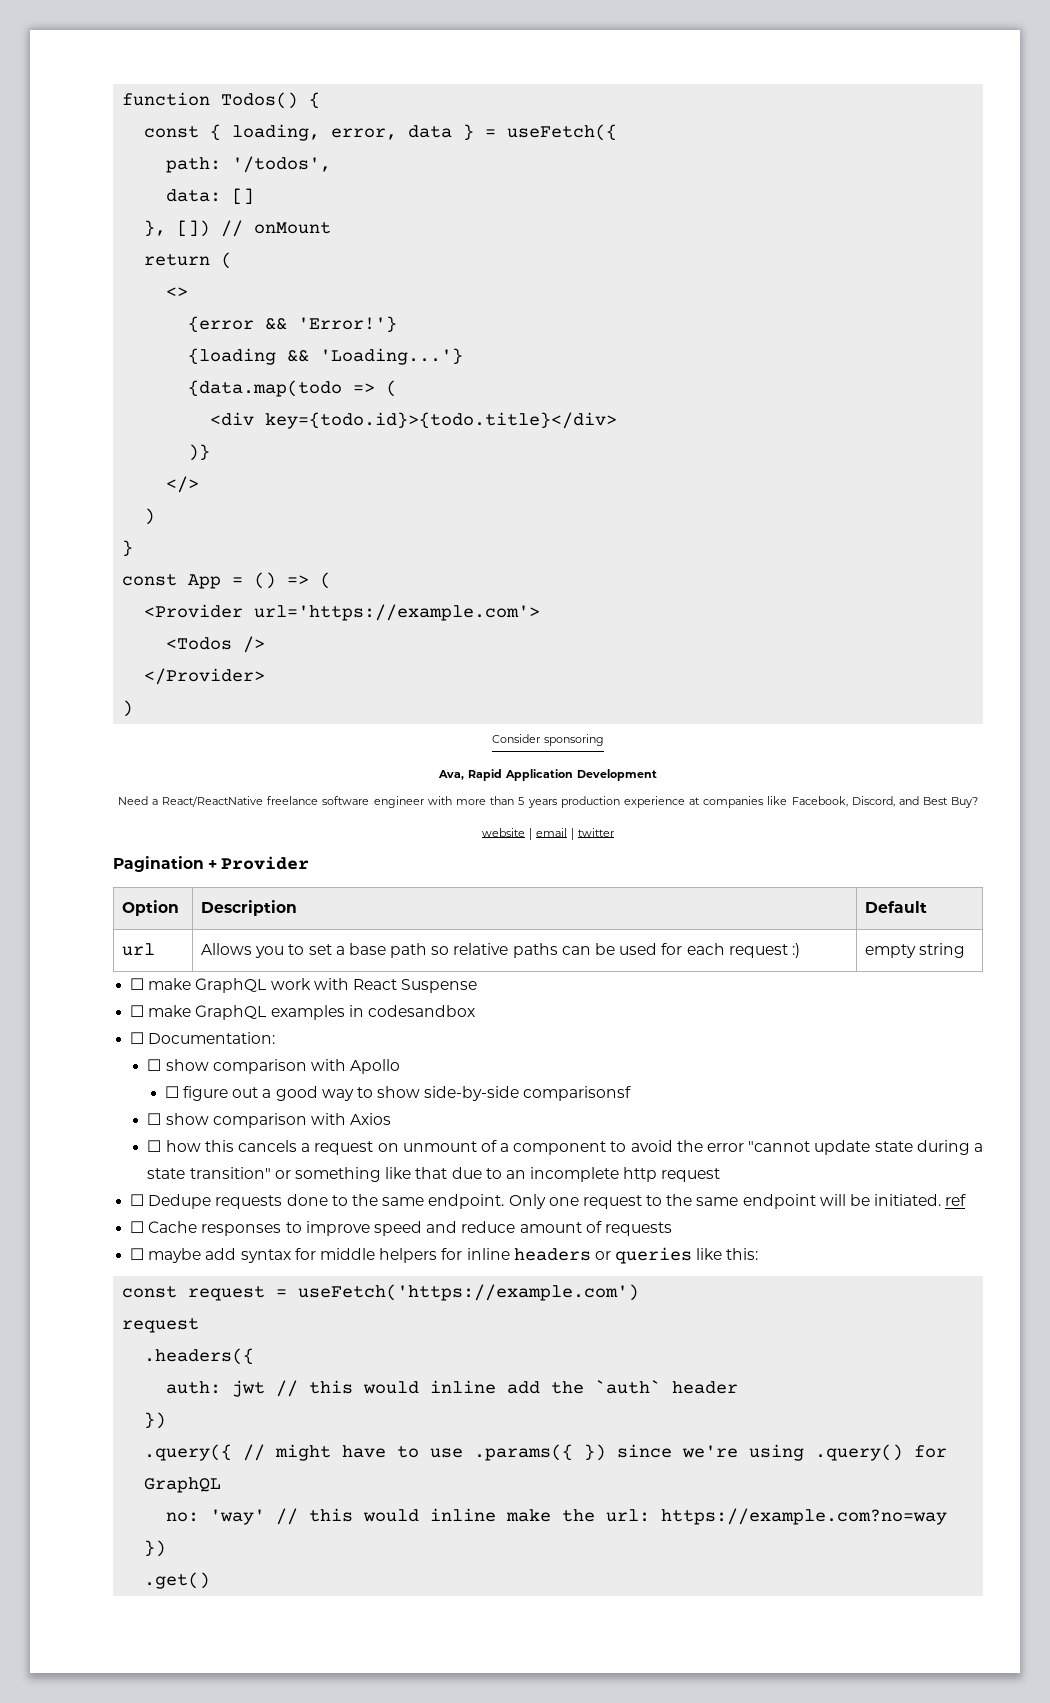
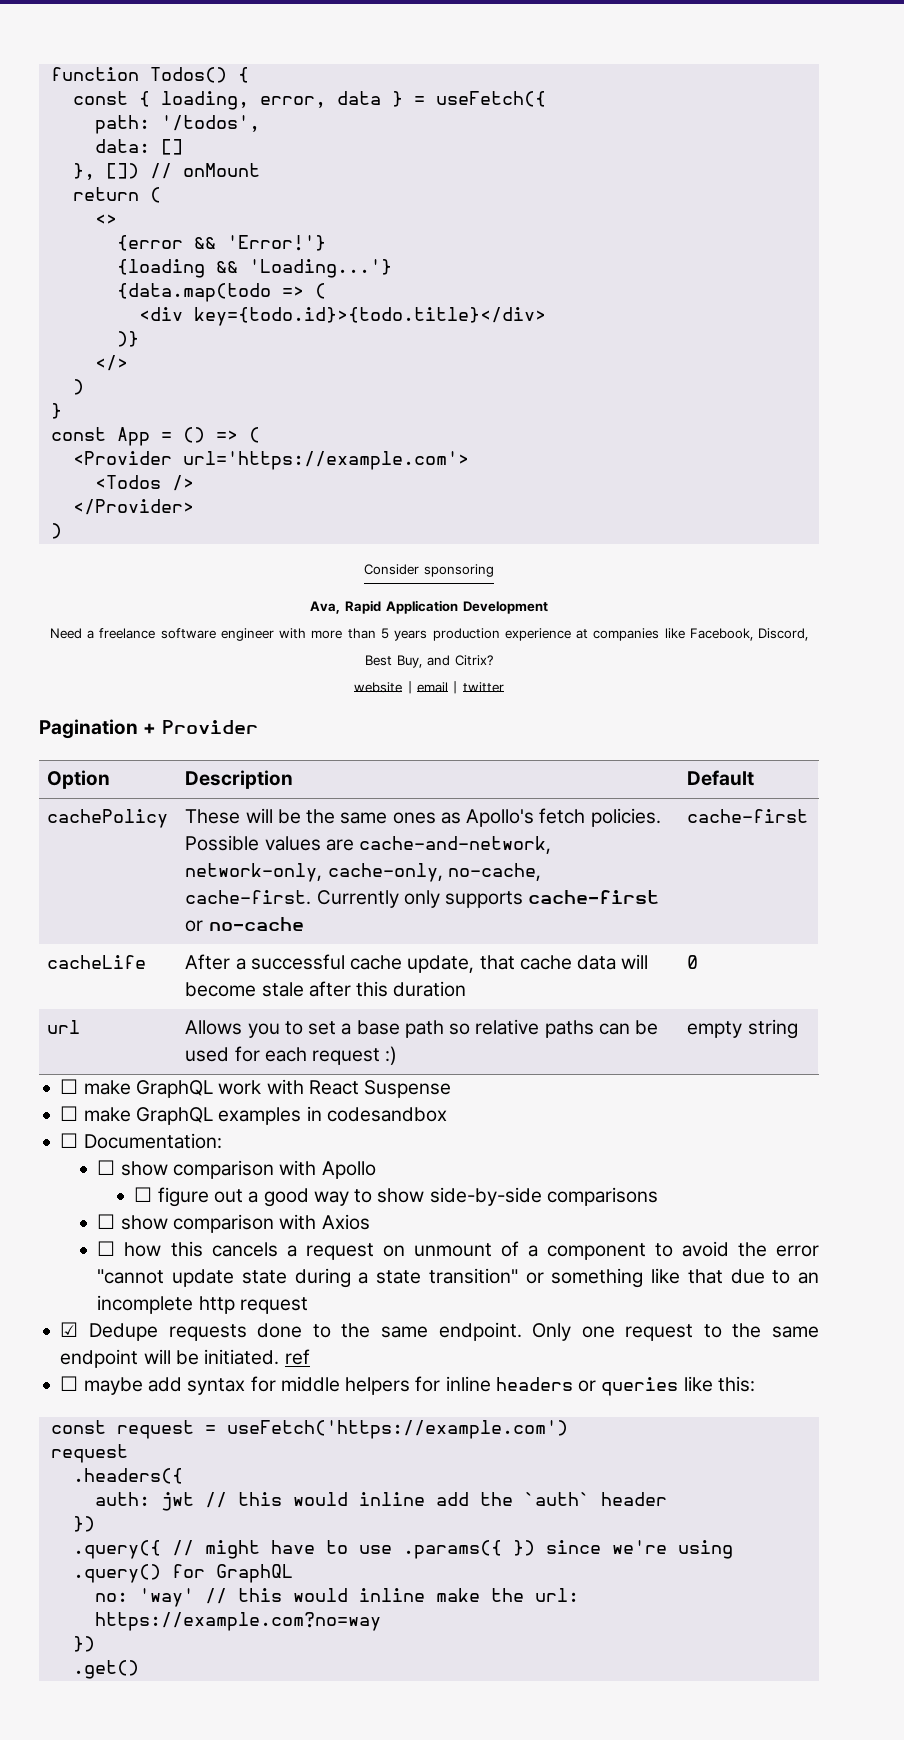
- Need a React/ReactNative freelance software engineer with more than 5 years production experience at companies like Facebook, Discord, and Best Buy?
+ Need a freelance software engineer with more than 5 years production experience at companies like Facebook, Discord, Best Buy, and Citrix?
+ cachePolicy | These will be the same ones as Apollo's fetch policies. Possible values are cache-and-network, network-only, cache-only, no-cache, cache-first. Currently only supports cache-first or no-cache | cache-first
+ cacheLife | After a successful cache update, that cache data will become stale after this duration | 0
- ☐ figure out a good way to show side-by-side comparisonsf
+ ☐ figure out a good way to show side-by-side comparisons
- ☐ Dedupe requests done to the same endpoint.
+ ☑ Dedupe requests done to the same endpoint.
- ☐ Cache responses to improve speed and reduce amount of requests

